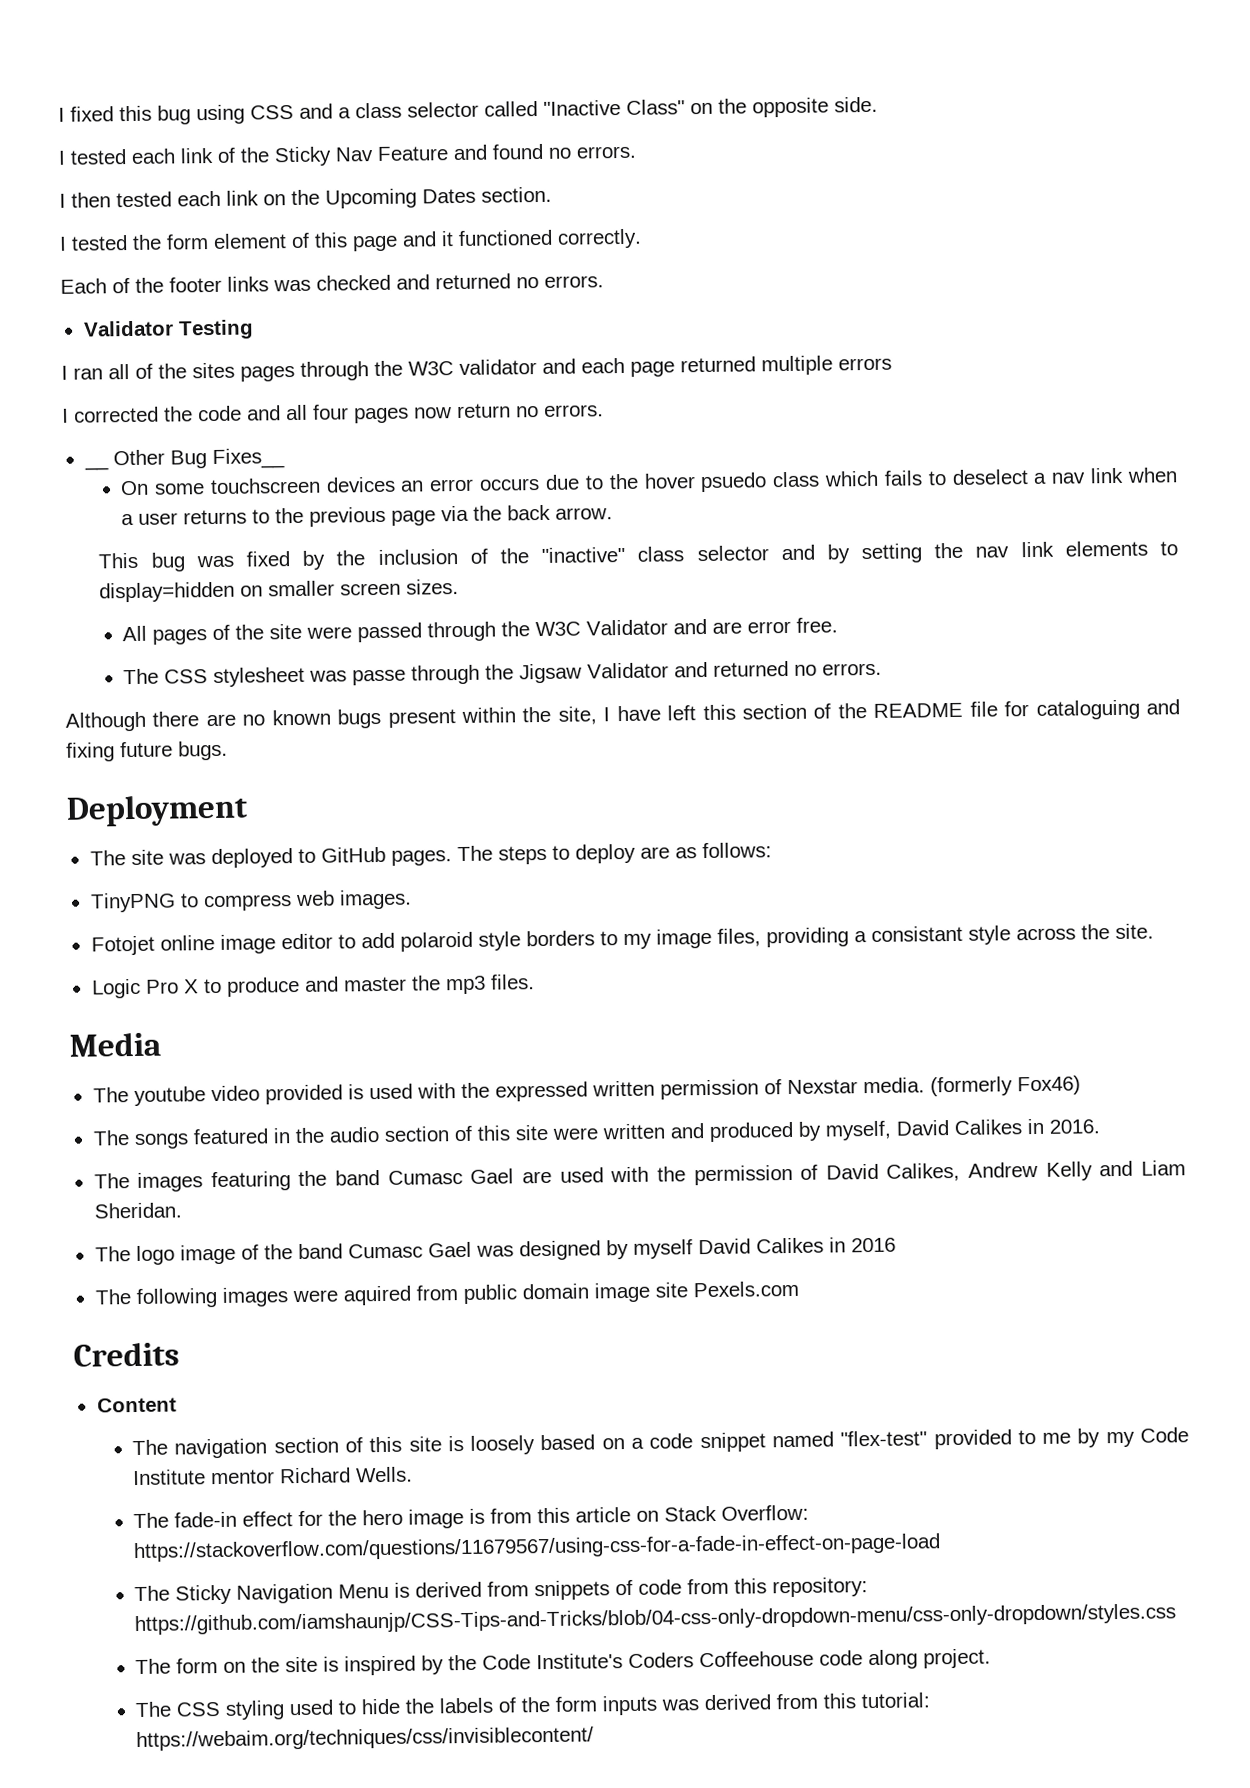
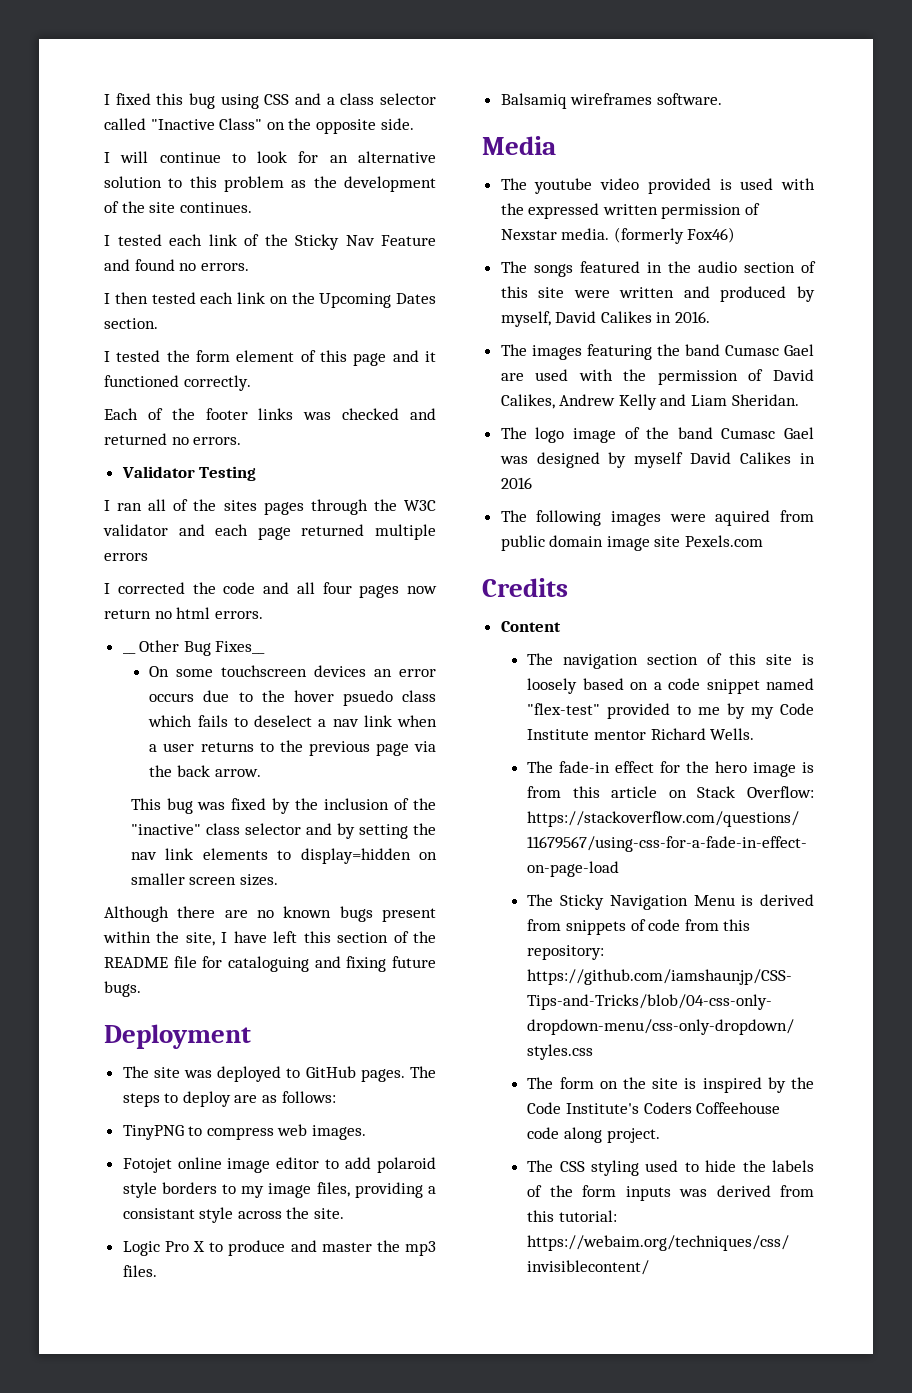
+ I will continue to look for an alternative solution to this problem as the development of the site continues.
- I corrected the code and all four pages now return no errors.
+ I corrected the code and all four pages now return no html errors.
- All pages of the site were passed through the W3C Validator and are error free.
- The CSS stylesheet was passe through the Jigsaw Validator and returned no errors.
+ Balsamiq wireframes software.

